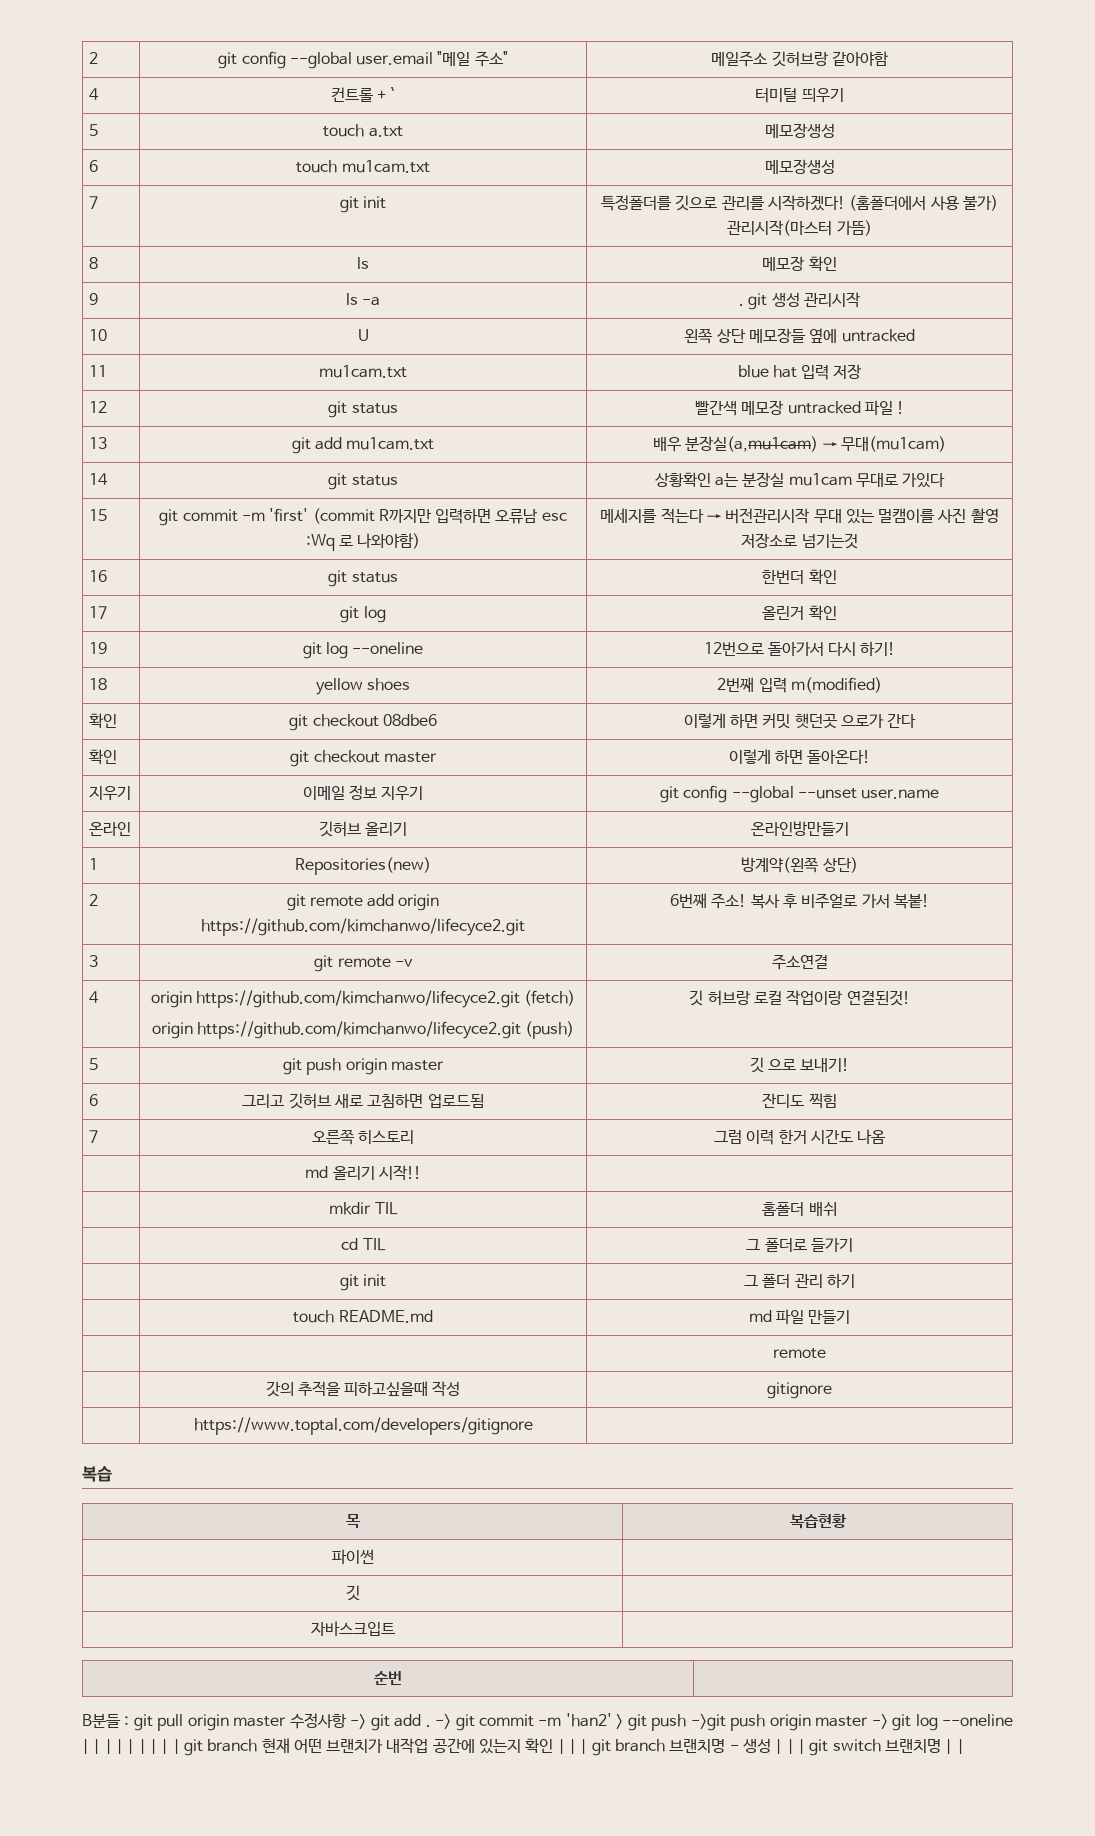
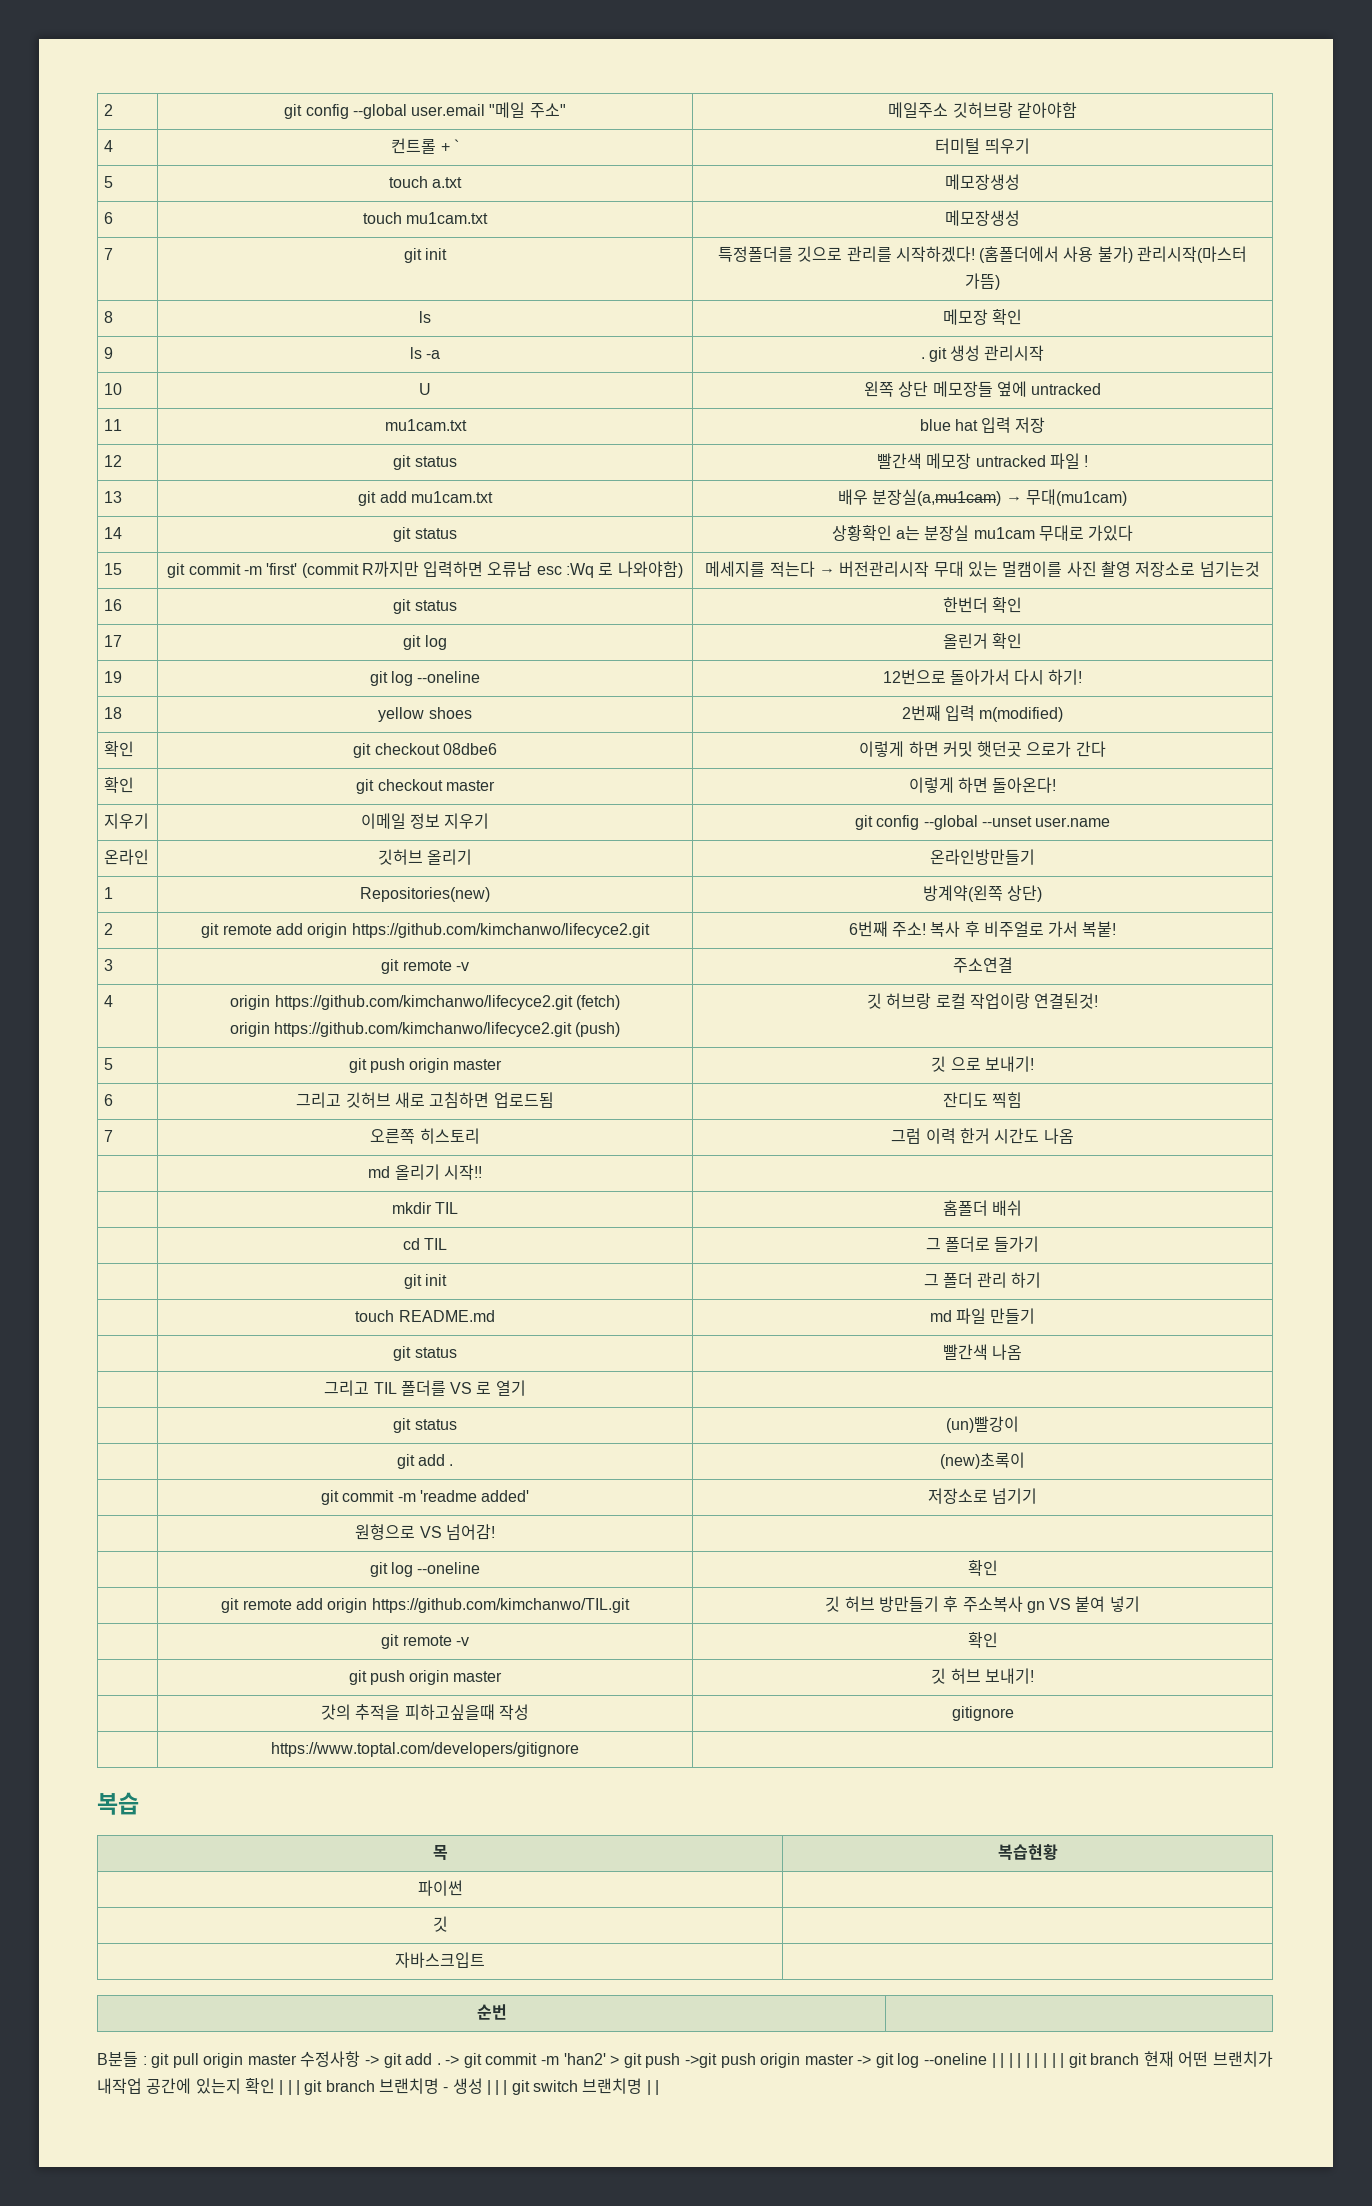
- | | remote
+ | git status | 빨간색 나옴
+ | 그리고 TIL 폴더를 VS 로 열기 |
+ | git status | (un)빨강이
+ | git add . | (new)초록이
+ | git commit -m 'readme added' | 저장소로 넘기기
+ | 원형으로 VS 넘어감! |
+ | git log --oneline | 확인
+ | git remote add origin https://github.com/kimchanwo/TIL.git | 깃 허브 방만들기 후 주소복사 gn VS 붙여 넣기
+ | git remote -v | 확인
+ | git push origin master | 깃 허브 보내기!

